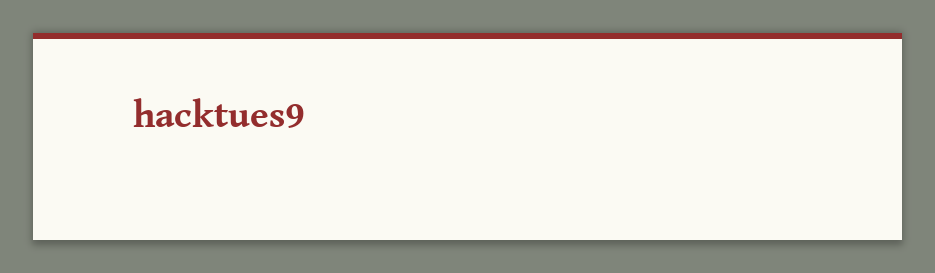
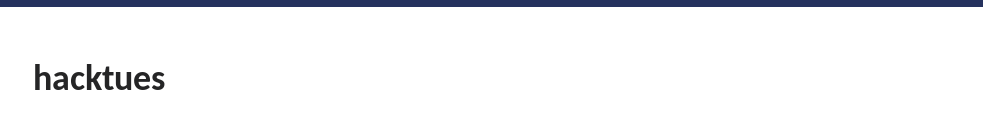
- hacktues9
+ hacktues

